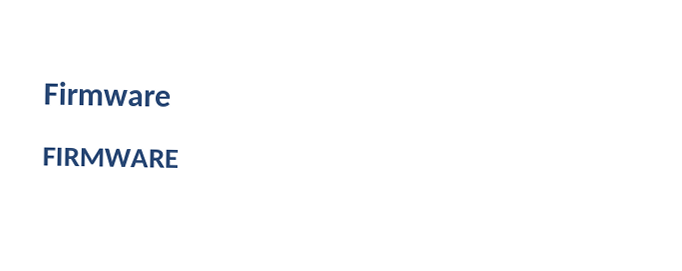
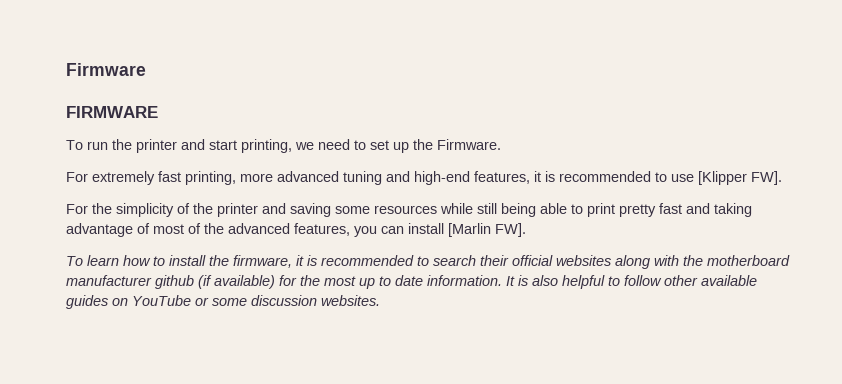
+ To run the printer and start printing, we need to set up the Firmware.
+ For extremely fast printing, more advanced tuning and high-end features, it is recommended to use [Klipper FW].
+ For the simplicity of the printer and saving some resources while still being able to print pretty fast and taking advantage of most of the advanced features, you can install [Marlin FW].
+ To learn how to install the firmware, it is recommended to search their official websites along with the motherboard manufacturer github (if available) for the most up to date information. It is also helpful to follow other available guides on YouTube or some discussion websites.

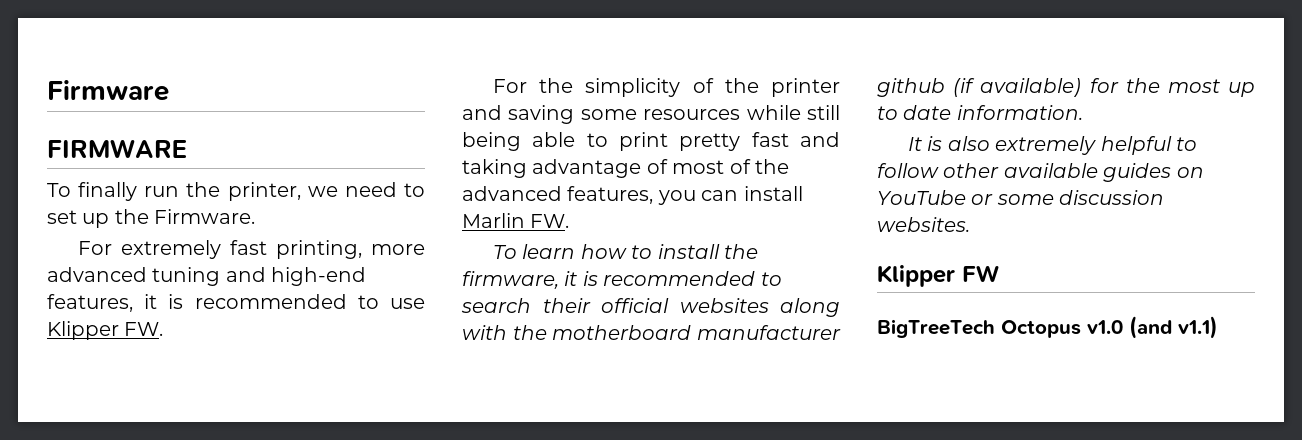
- To run the printer and start printing, we need to set up the Firmware.
+ To finally run the printer, we need to set up the Firmware.
- For extremely fast printing, more advanced tuning and high-end features, it is recommended to use [Klipper FW].
+ For extremely fast printing, more advanced tuning and high-end features, it is recommended to use Klipper FW.
- For the simplicity of the printer and saving some resources while still being able to print pretty fast and taking advantage of most of the advanced features, you can install [Marlin FW].
+ For the simplicity of the printer and saving some resources while still being able to print pretty fast and taking advantage of most of the advanced features, you can install Marlin FW.
- To learn how to install the firmware, it is recommended to search their official websites along with the motherboard manufacturer github (if available) for the most up to date information. It is also helpful to follow other available guides on YouTube or some discussion websites.
+ To learn how to install the firmware, it is recommended to search their official websites along with the motherboard manufacturer github (if available) for the most up to date information.
+ It is also extremely helpful to follow other available guides on YouTube or some discussion websites.
+ Klipper FW
+ BigTreeTech Octopus v1.0 (and v1.1)

